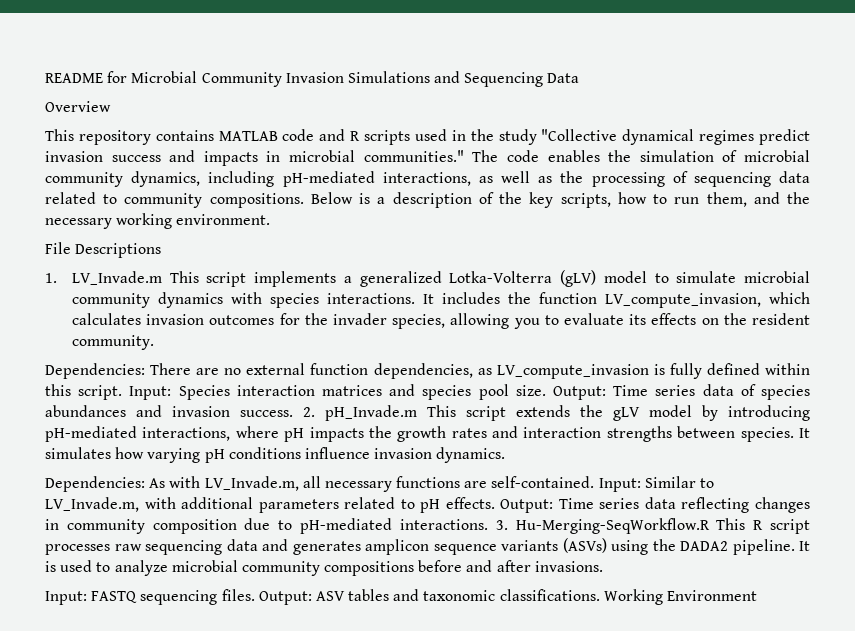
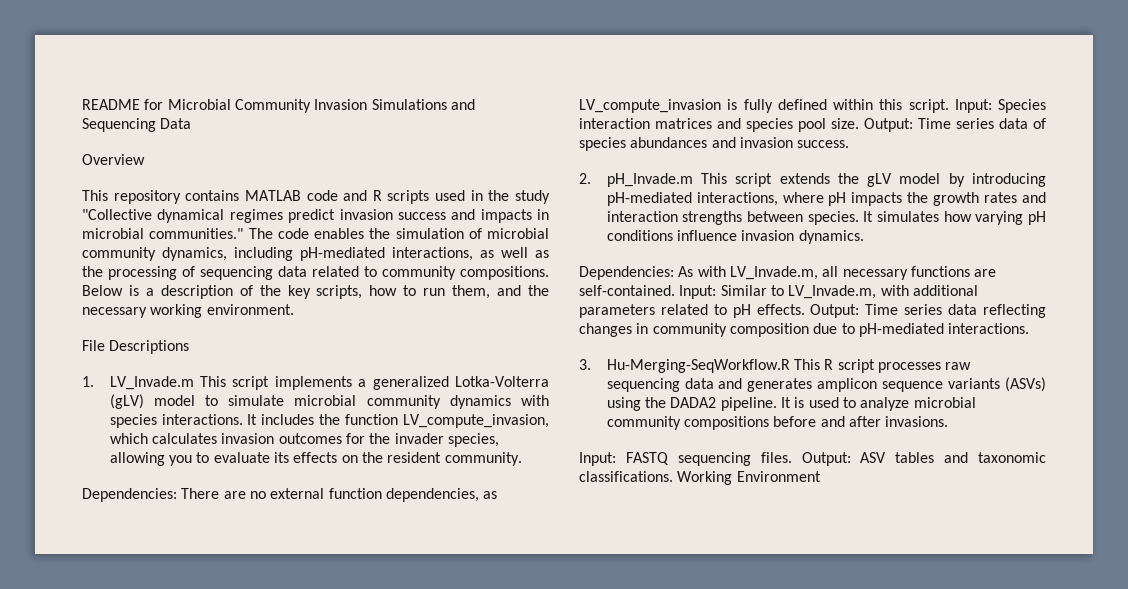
- Output: Time series data of species abundances and invasion success. 2. pH_Invade.m This script extends the gLV model by introducing pH-mediated interactions, where pH impacts the growth rates and interaction strengths between species.
+ Output: Time series data of species abundances and invasion success.
+ 2. pH_Invade.m This script extends the gLV model by introducing pH-mediated interactions, where pH impacts the growth rates and interaction strengths between species.
- Output: Time series data reflecting changes in community composition due to pH-mediated interactions. 3. Hu-Merging-SeqWorkflow.R This R script processes raw sequencing data and generates amplicon sequence variants (ASVs) using the DADA2 pipeline.
+ Output: Time series data reflecting changes in community composition due to pH-mediated interactions.
+ 3. Hu-Merging-SeqWorkflow.R This R script processes raw sequencing data and generates amplicon sequence variants (ASVs) using the DADA2 pipeline.

